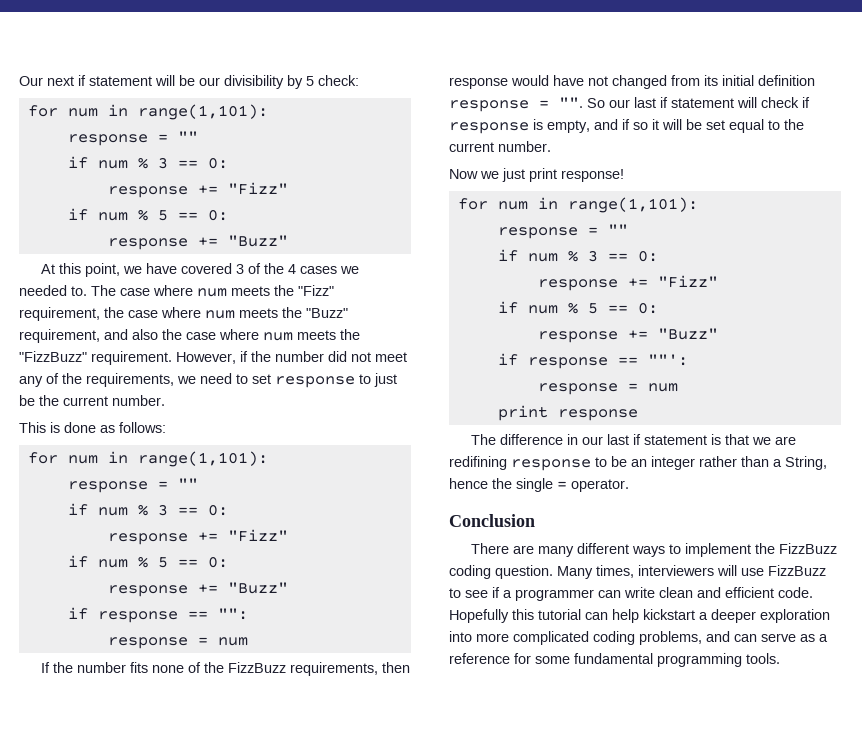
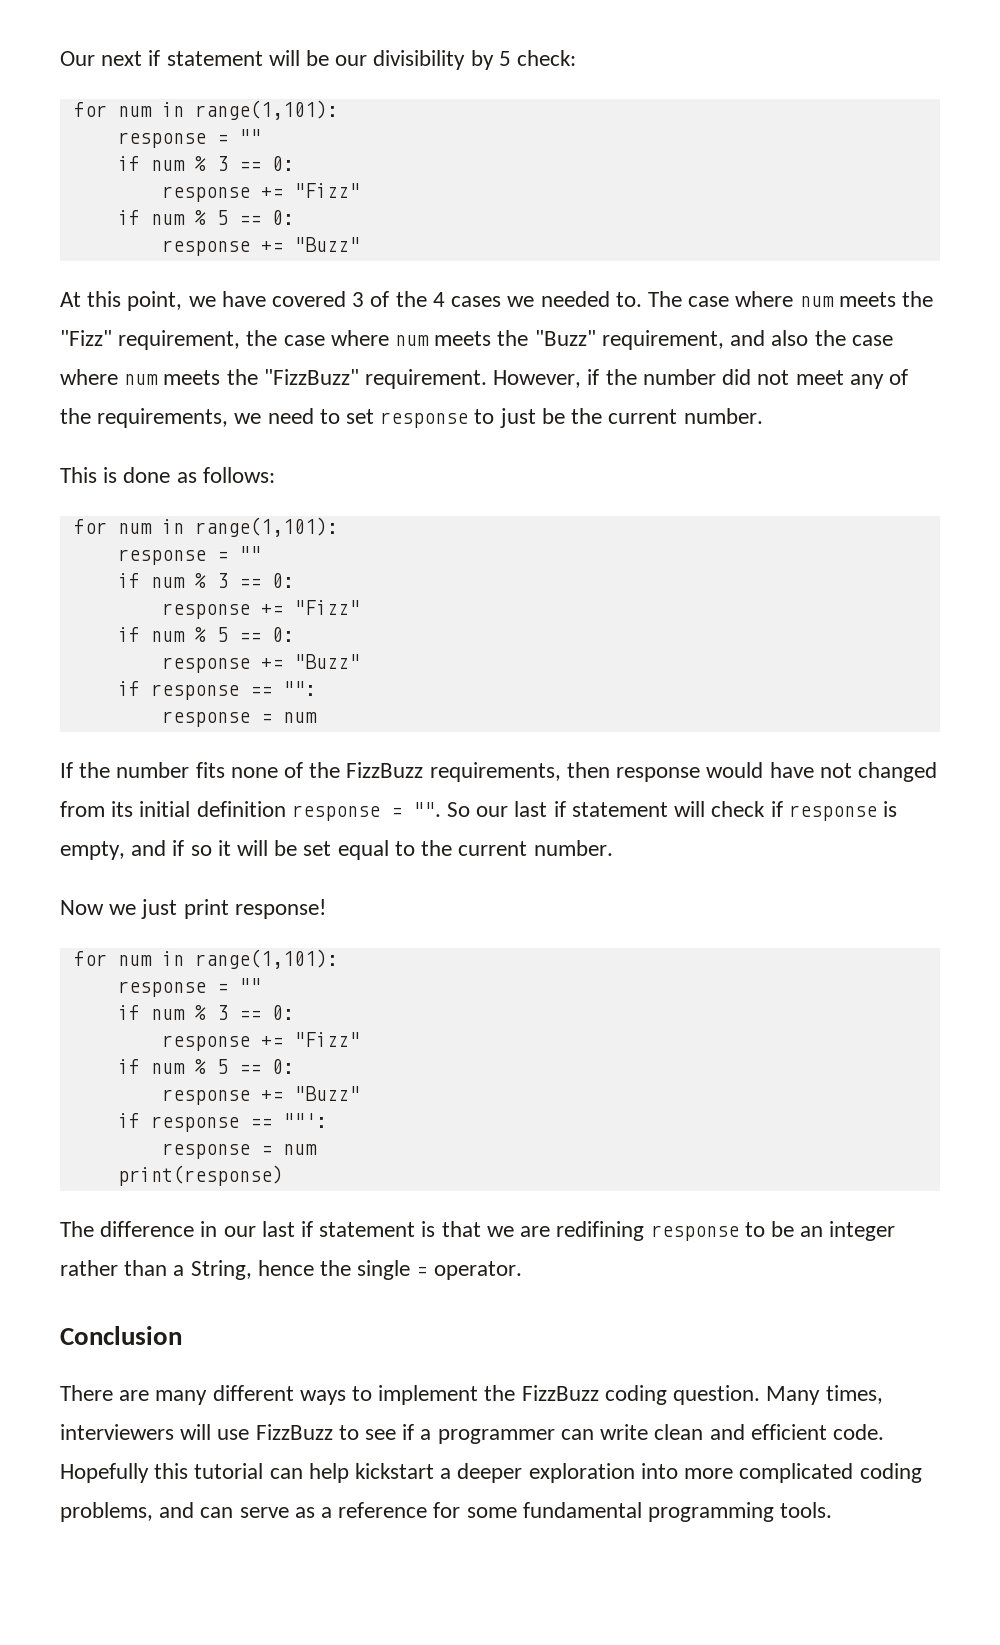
- print response
+ print(response)

